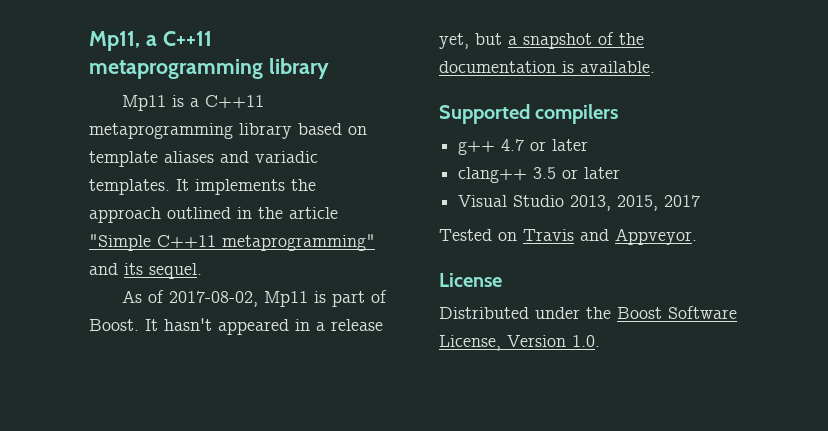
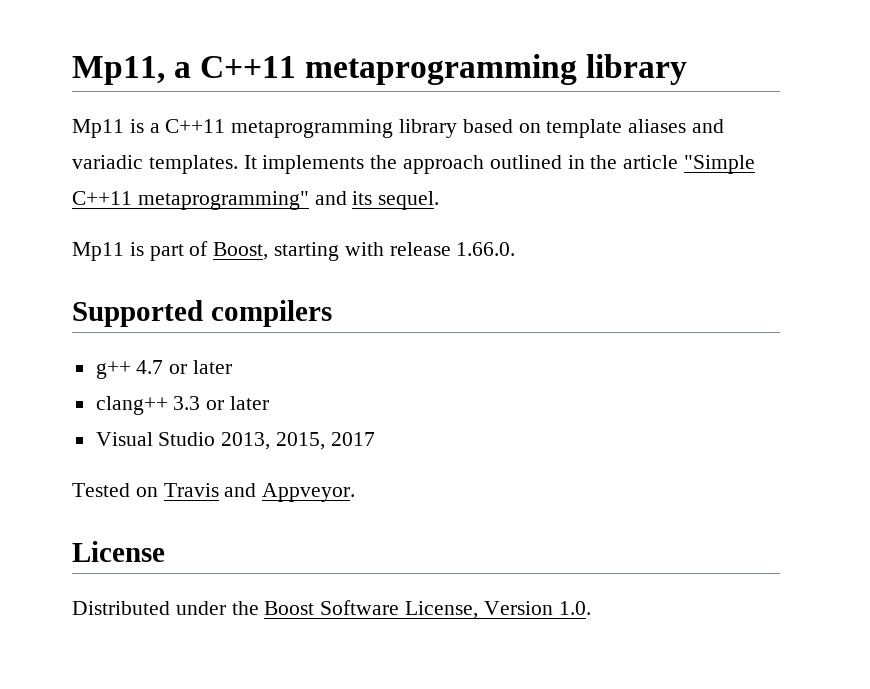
- As of 2017-08-02, Mp11 is part of Boost. It hasn't appeared in a release yet, but a snapshot of the documentation is available.
+ Mp11 is part of Boost, starting with release 1.66.0.
- clang++ 3.5 or later
+ clang++ 3.3 or later

